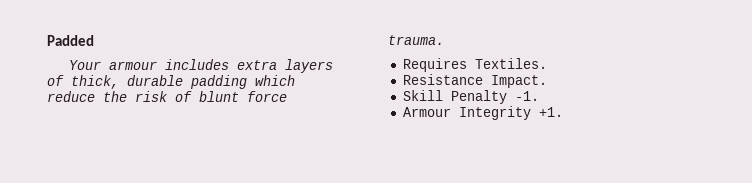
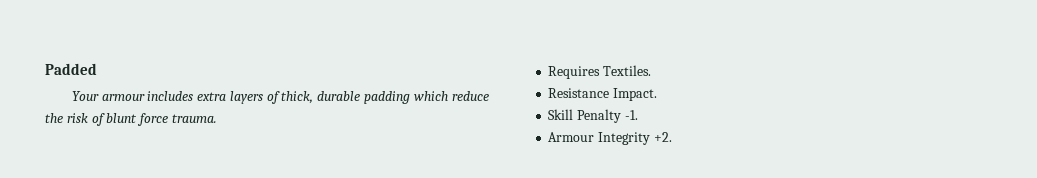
- Armour Integrity +1.
+ Armour Integrity +2.

